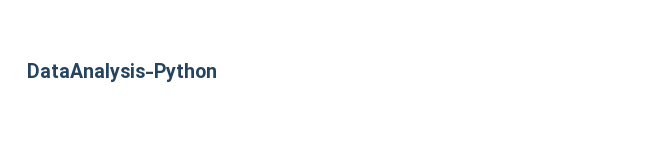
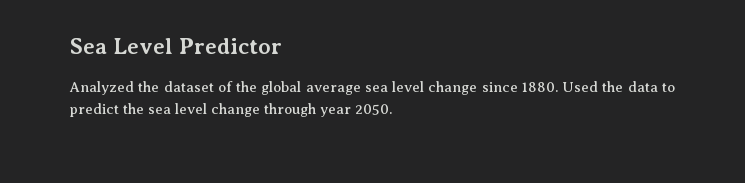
- DataAnalysis-Python
+ Sea Level Predictor
+ Analyzed the dataset of the global average sea level change since 1880. Used the data to predict the sea level change through year 2050.

